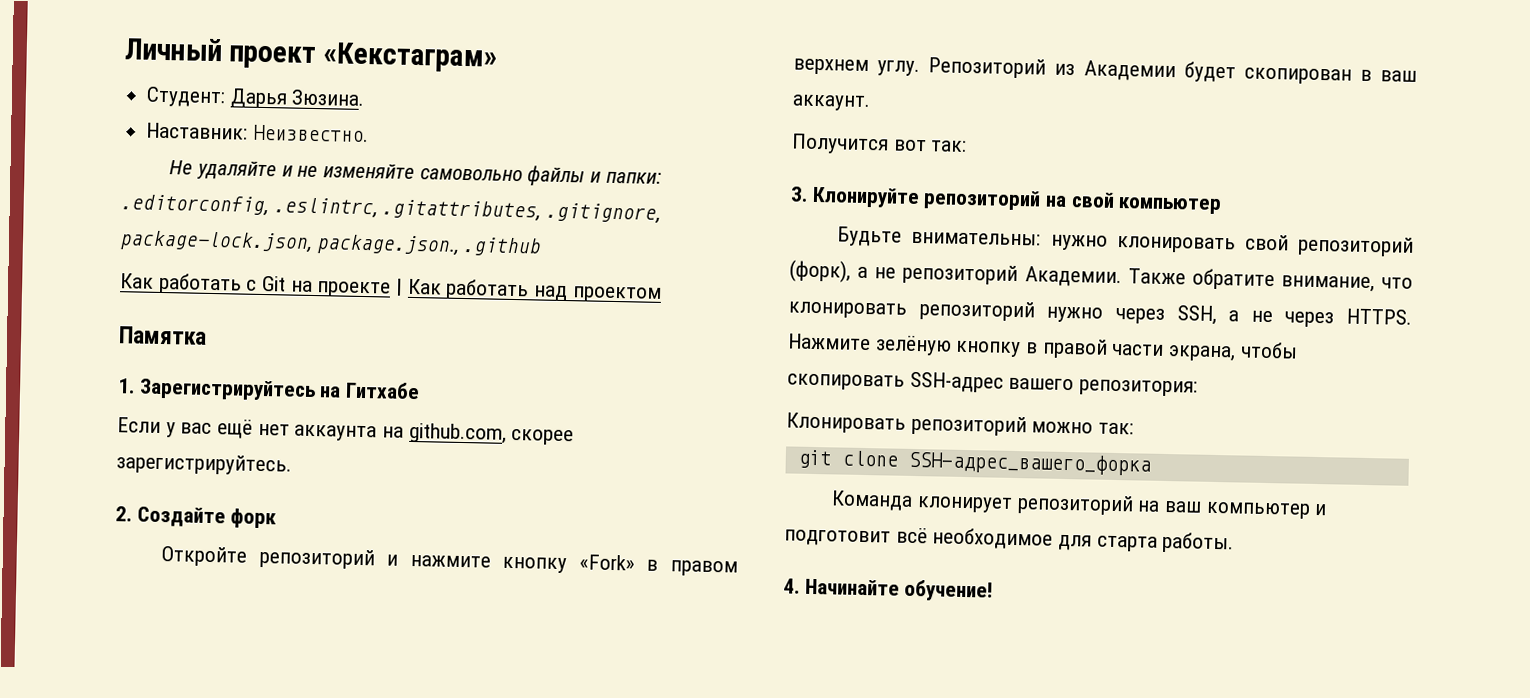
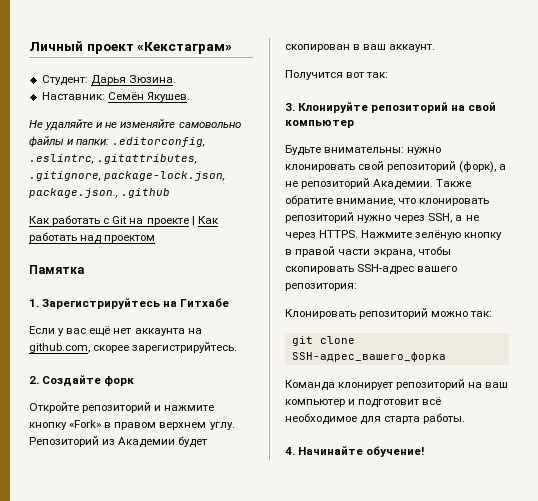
- Наставник: Неизвестно.
+ Наставник: Семён Якушев.

